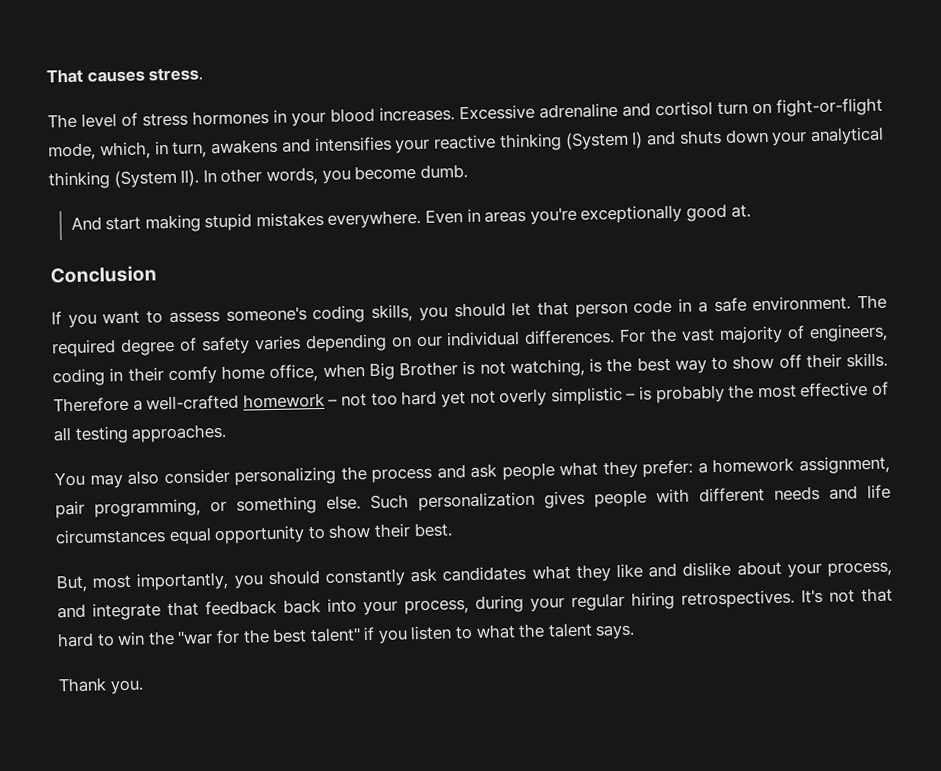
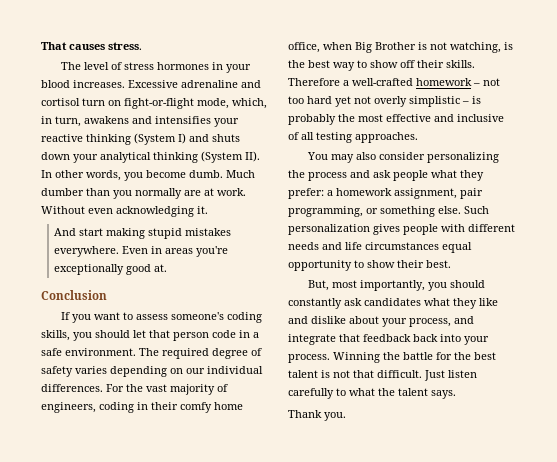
+ Much dumber than you normally are at work. Without even acknowledging it.
- Therefore a well-crafted homework – not too hard yet not overly simplistic – is probably the most effective of all testing approaches.
+ Therefore a well-crafted homework – not too hard yet not overly simplistic – is probably the most effective and inclusive of all testing approaches.
- But, most importantly, you should constantly ask candidates what they like and dislike about your process, and integrate that feedback back into your process, during your regular hiring retrospectives. It's not that hard to win the "war for the best talent" if you listen to what the talent says.
+ But, most importantly, you should constantly ask candidates what they like and dislike about your process, and integrate that feedback back into your process. Winning the battle for the best talent is not that difficult. Just listen carefully to what the talent says.

